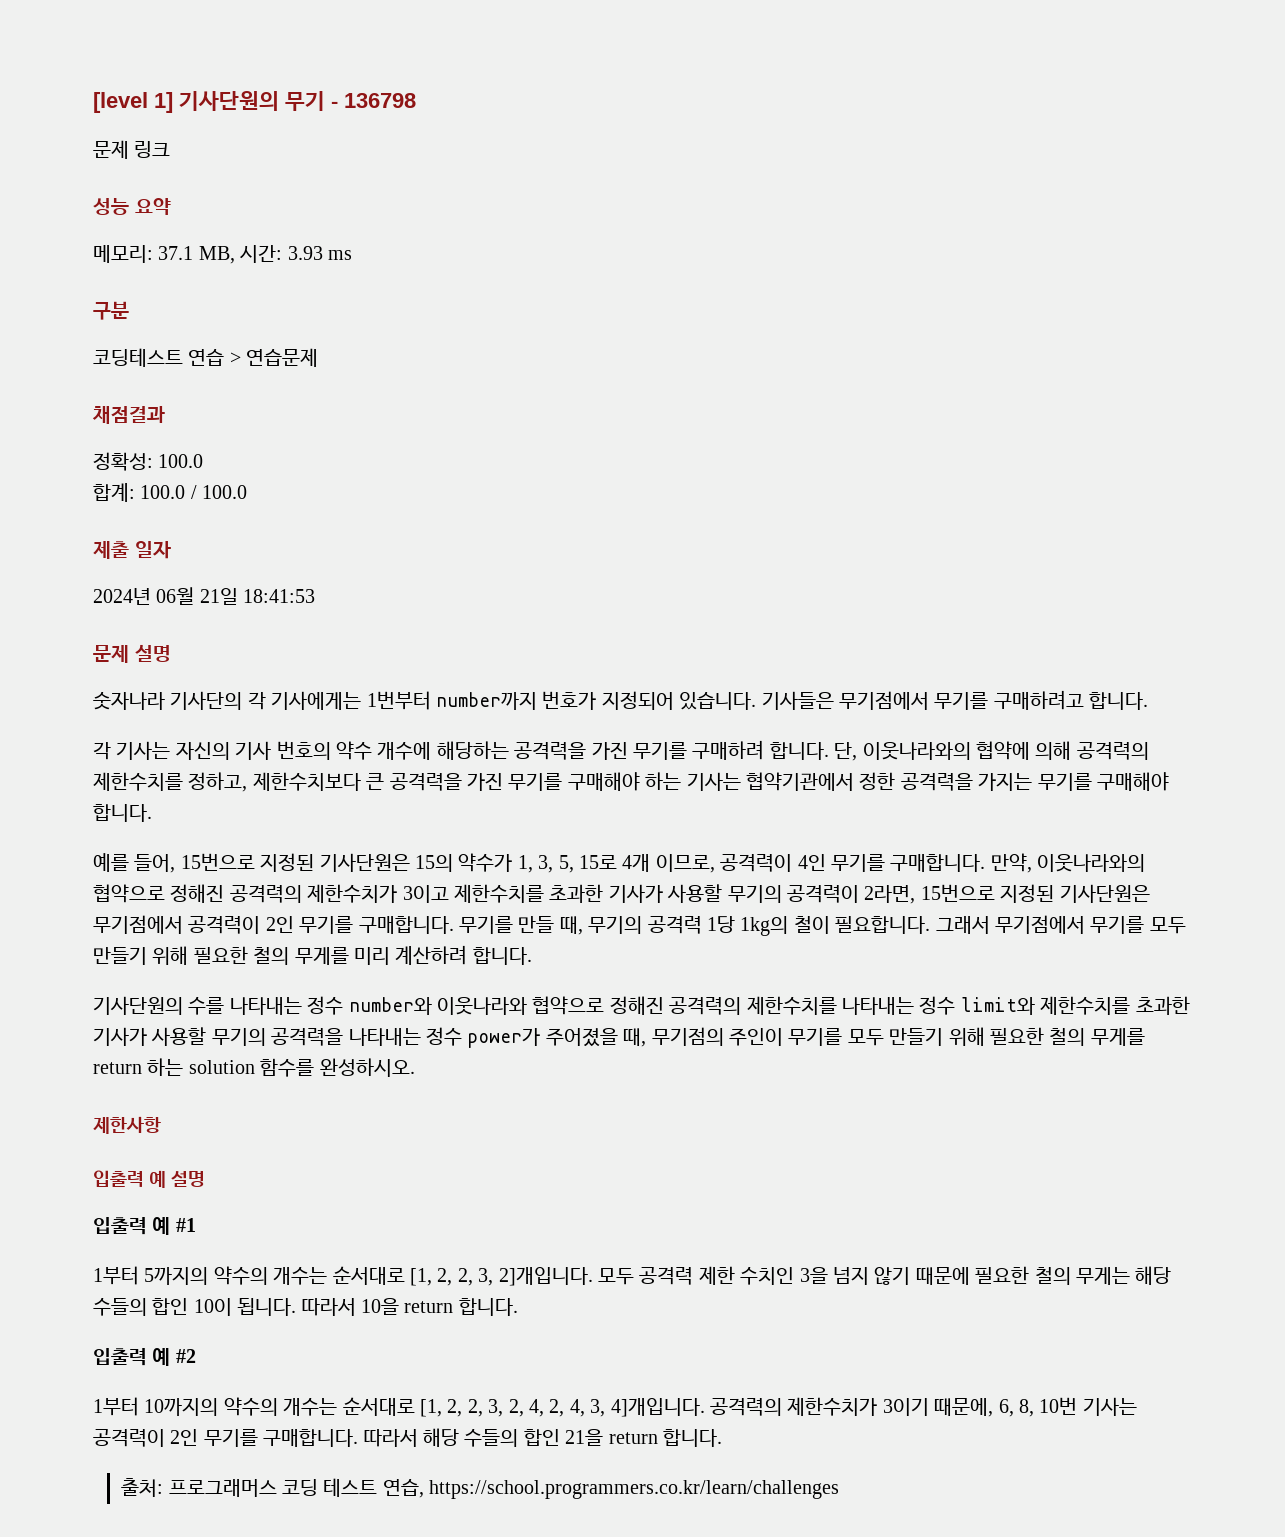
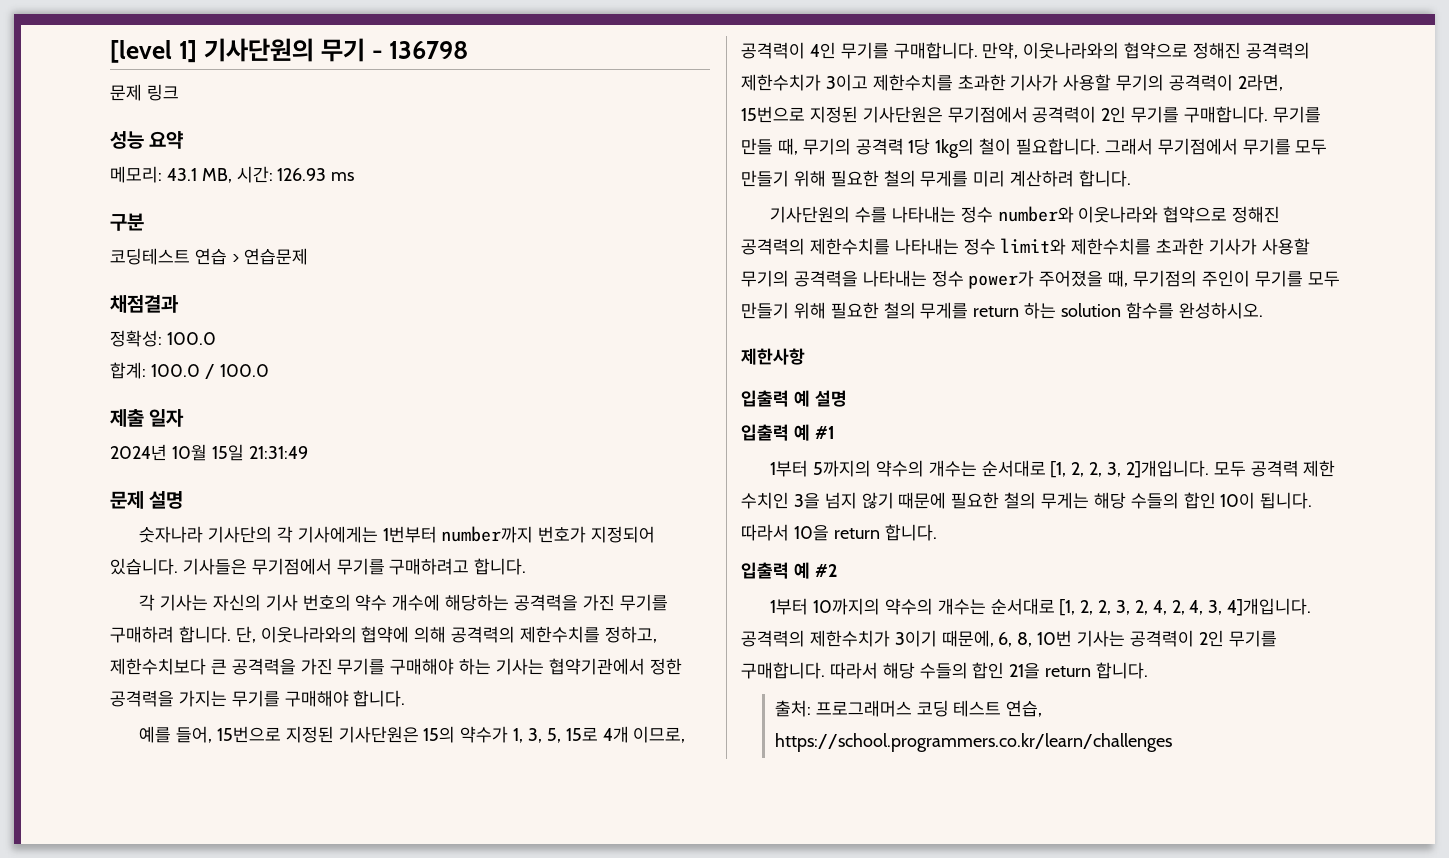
- 메모리: 37.1 MB, 시간: 3.93 ms
+ 메모리: 43.1 MB, 시간: 126.93 ms
- 2024년 06월 21일 18:41:53
+ 2024년 10월 15일 21:31:49

